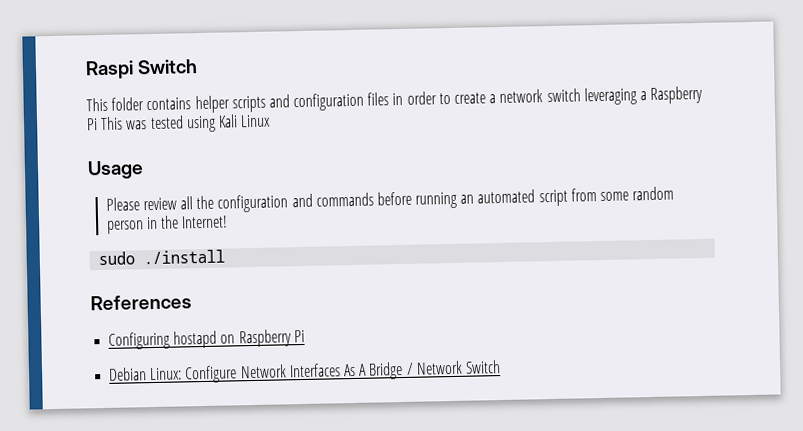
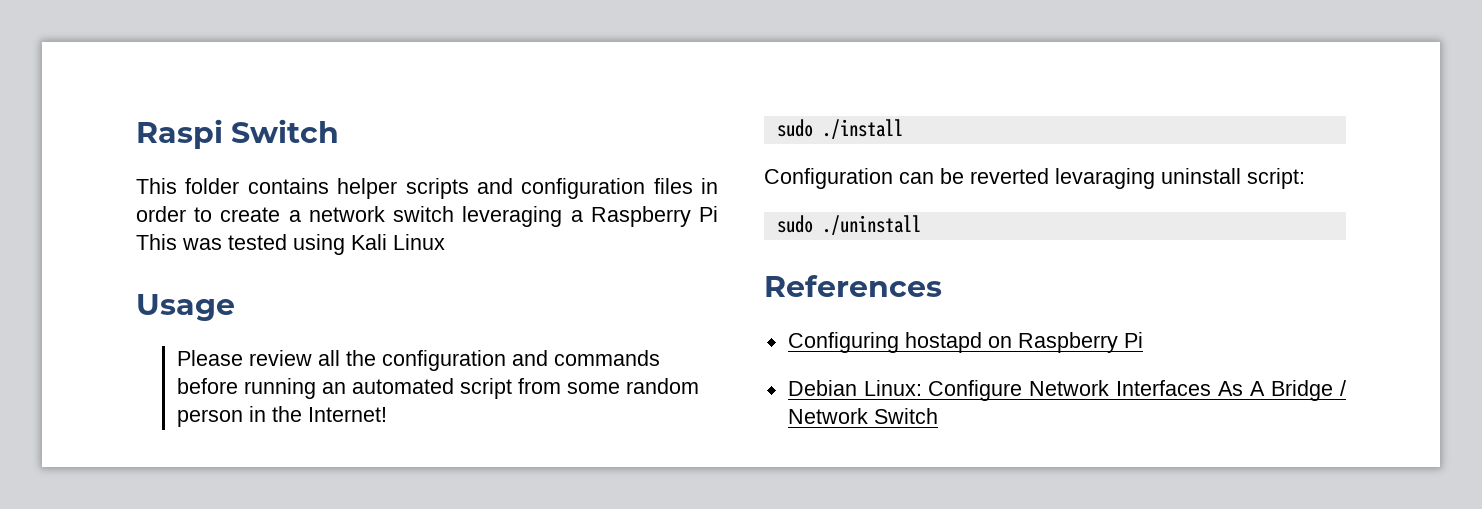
+ Configuration can be reverted levaraging uninstall script:
+ sudo ./uninstall

